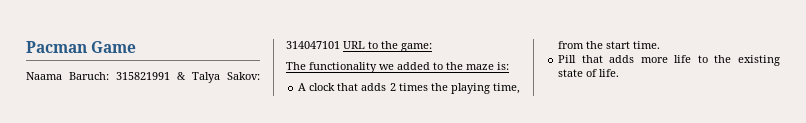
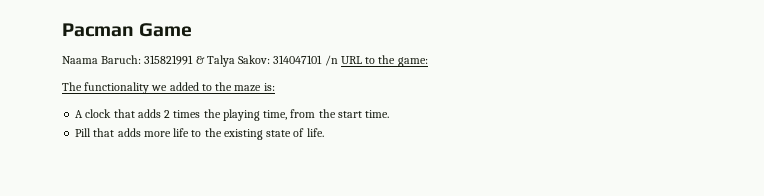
- Naama Baruch: 315821991 & Talya Sakov: 314047101 URL to the game:
+ Naama Baruch: 315821991 & Talya Sakov: 314047101 /n URL to the game:

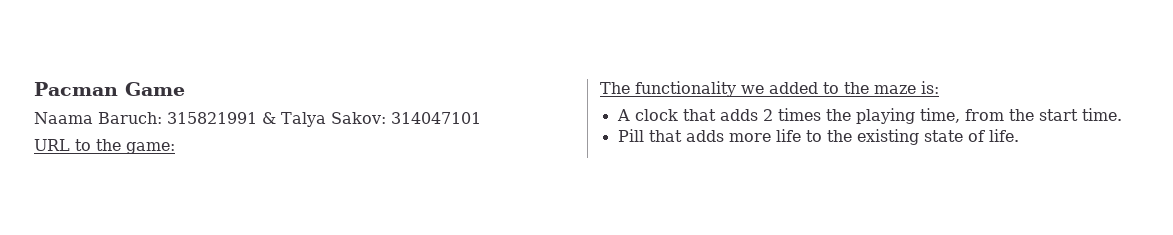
- Naama Baruch: 315821991 & Talya Sakov: 314047101 /n URL to the game:
+ Naama Baruch: 315821991 & Talya Sakov: 314047101
+ URL to the game:

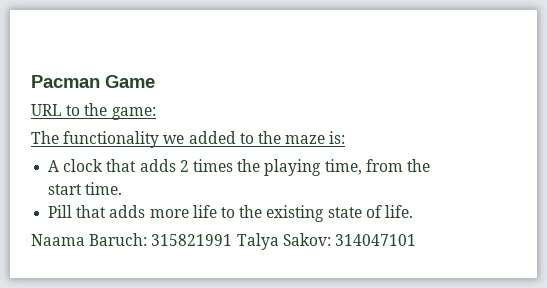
- Naama Baruch: 315821991 & Talya Sakov: 314047101
+ Naama Baruch: 315821991 Talya Sakov: 314047101

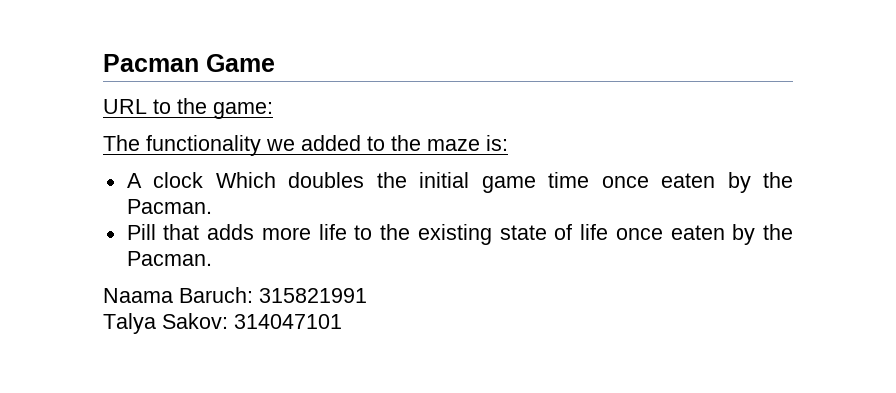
- A clock that adds 2 times the playing time, from the start time.
+ A clock Which doubles the initial game time once eaten by the Pacman.
- Pill that adds more life to the existing state of life.
+ Pill that adds more life to the existing state of life once eaten by the Pacman.
- Naama Baruch: 315821991 Talya Sakov: 314047101
+ Naama Baruch: 315821991
+ Talya Sakov: 314047101

